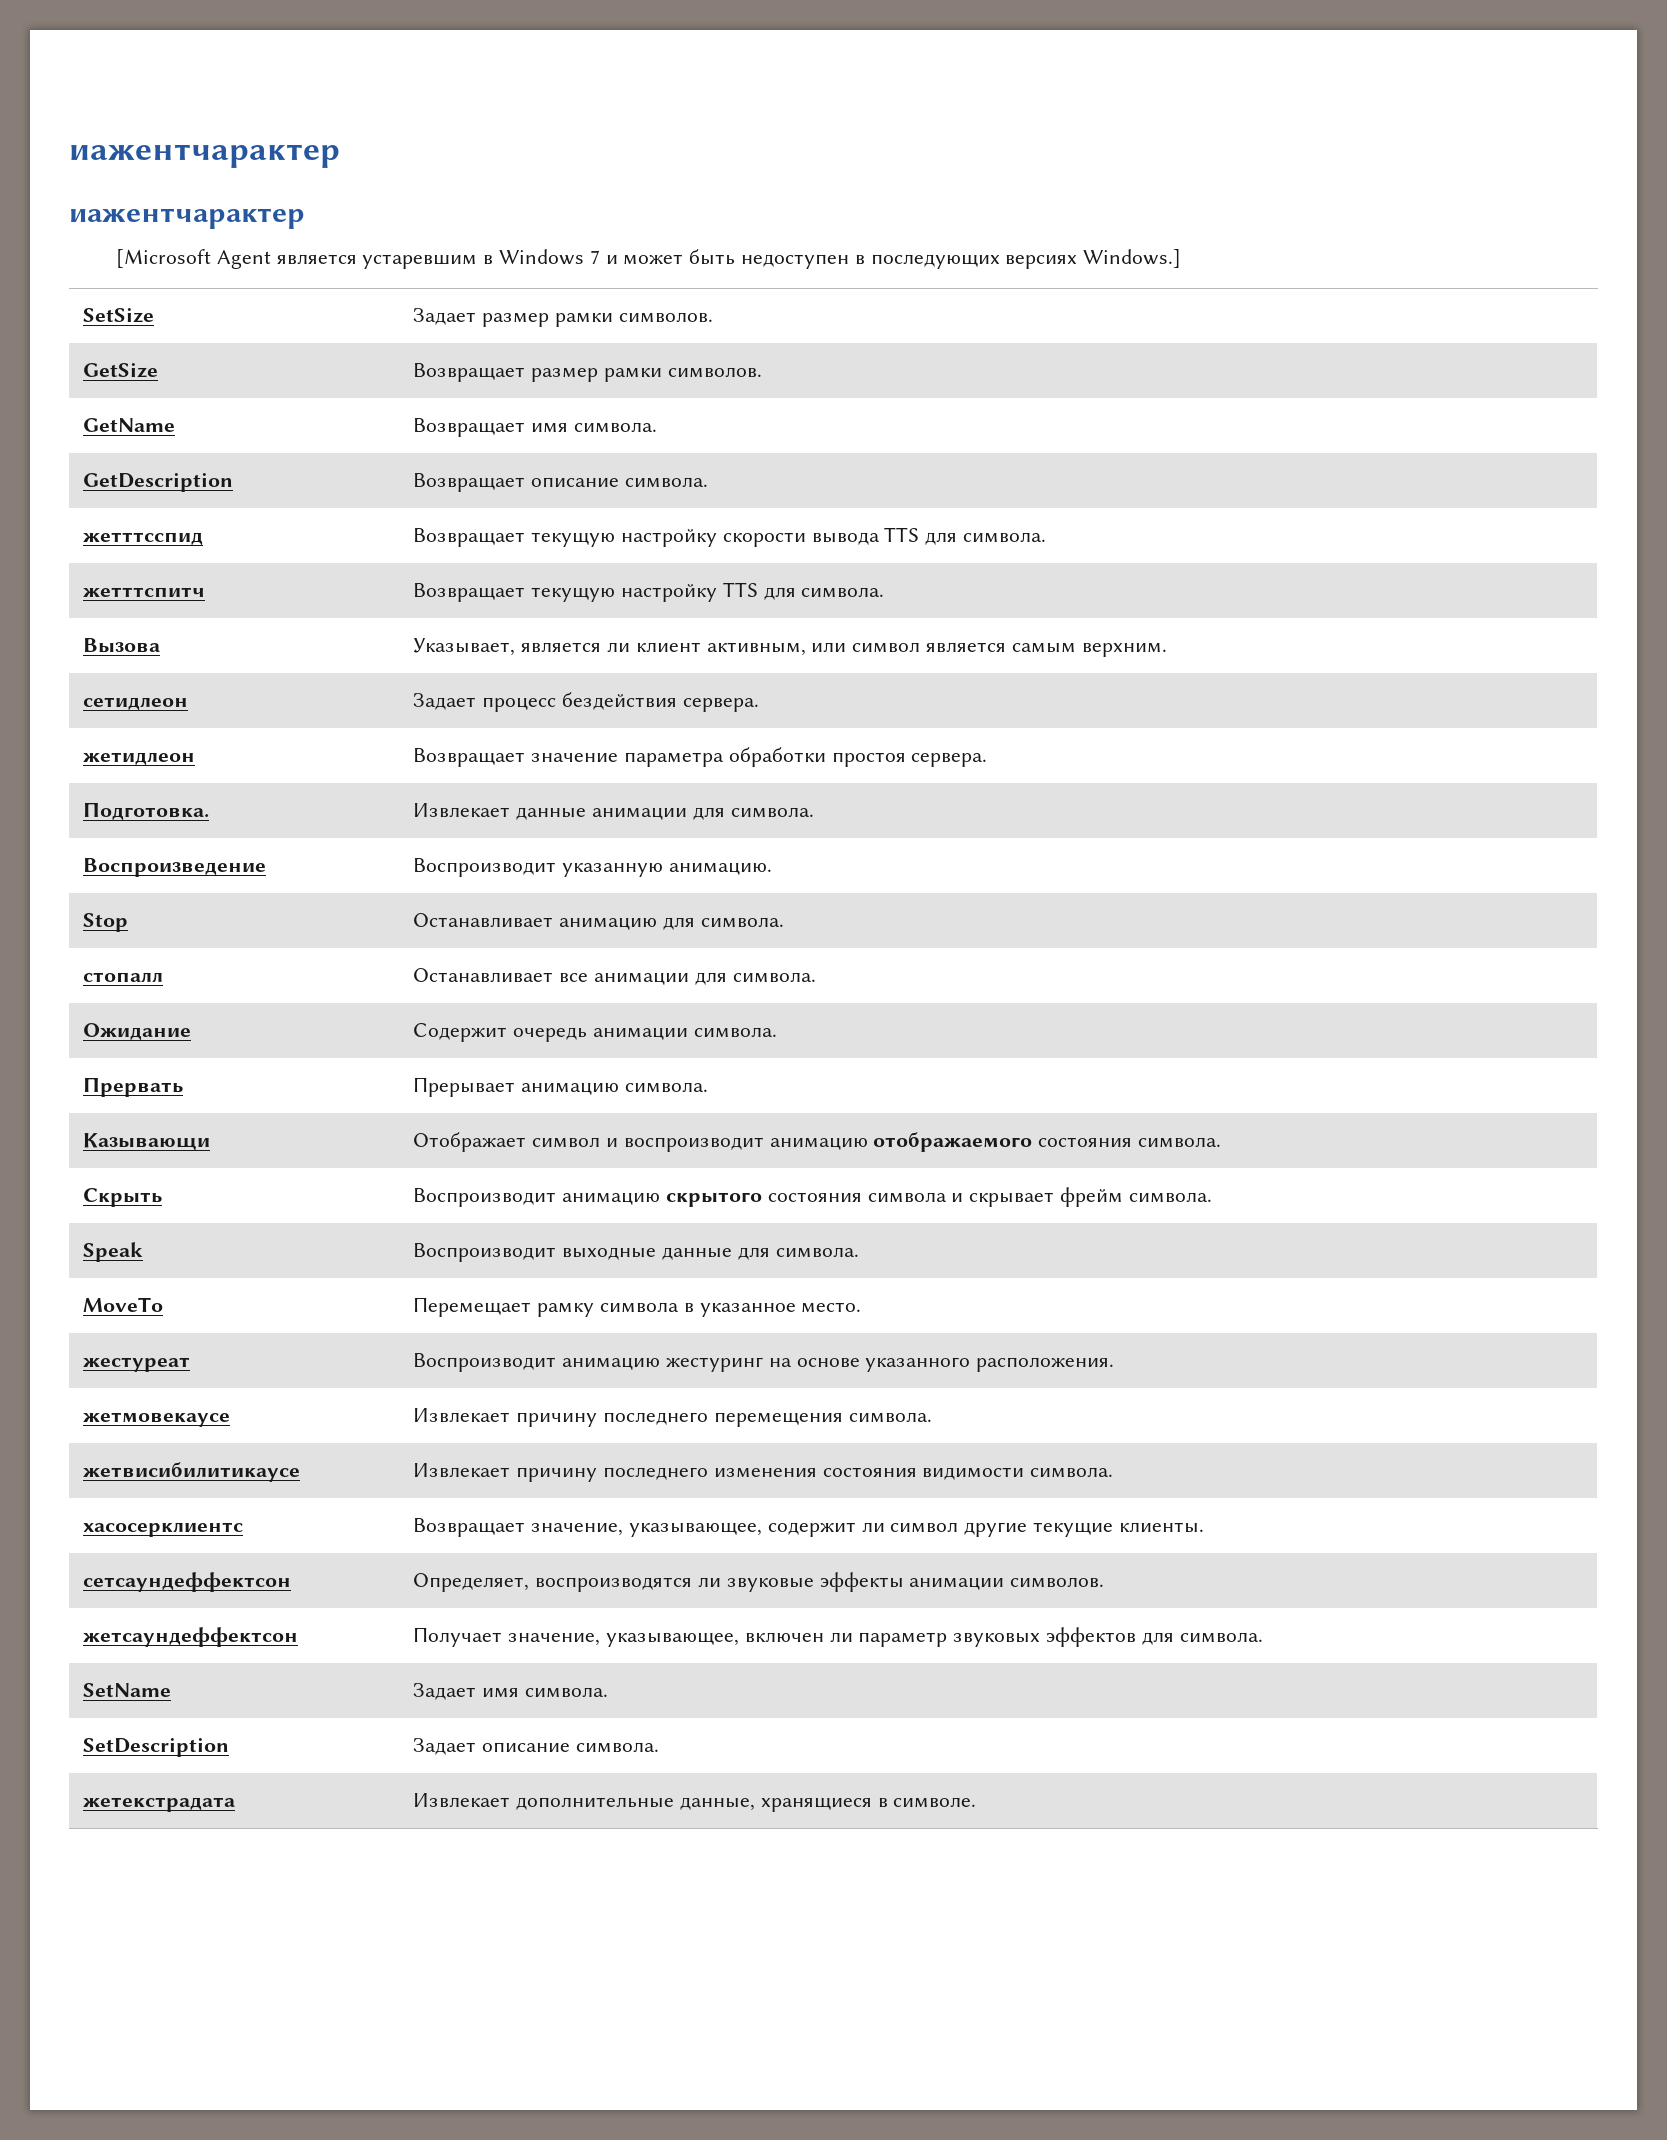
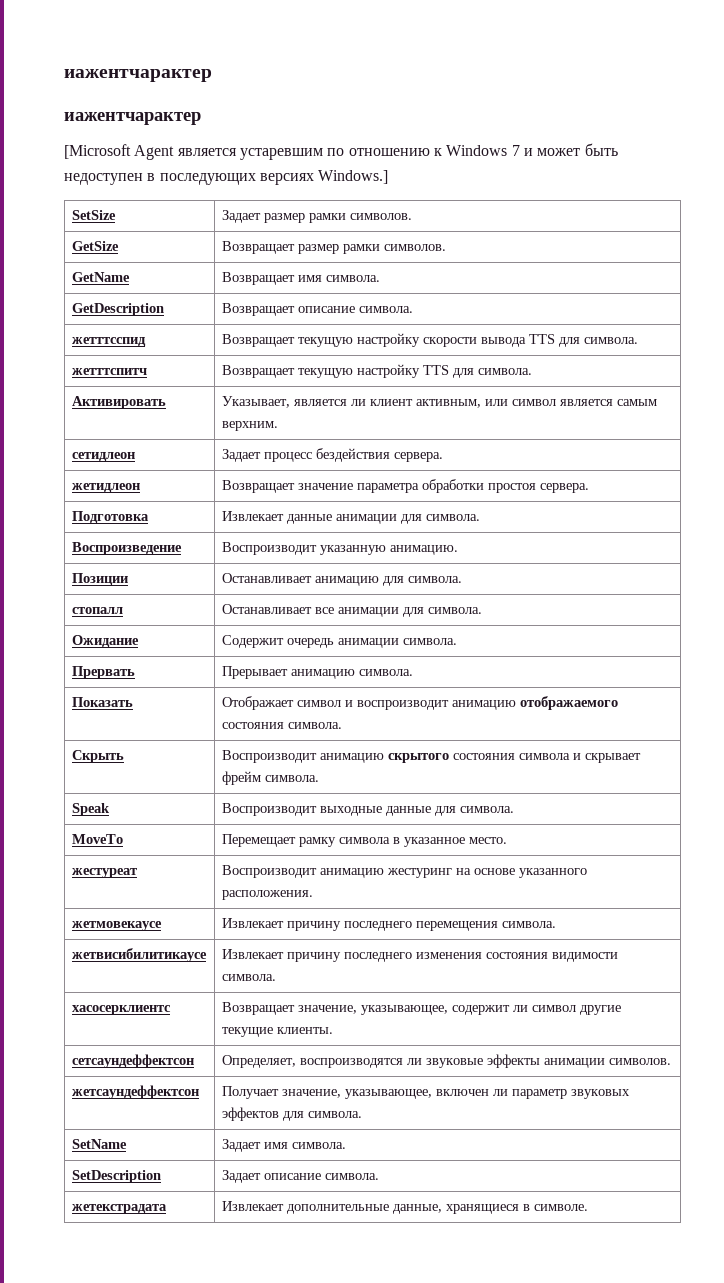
- [Microsoft Agent является устаревшим в Windows 7 и может быть недоступен в последующих версиях Windows.]
+ [Microsoft Agent является устаревшим по отношению к Windows 7 и может быть недоступен в последующих версиях Windows.]
- Вызова | Указывает, является ли клиент активным, или символ является самым верхним.
+ Активировать | Указывает, является ли клиент активным, или символ является самым верхним.
- Подготовка. | Извлекает данные анимации для символа.
+ Подготовка | Извлекает данные анимации для символа.
- Stop | Останавливает анимацию для символа.
+ Позиции | Останавливает анимацию для символа.
- Казывающи | Отображает символ и воспроизводит анимацию отображаемого состояния символа.
+ Показать | Отображает символ и воспроизводит анимацию отображаемого состояния символа.

